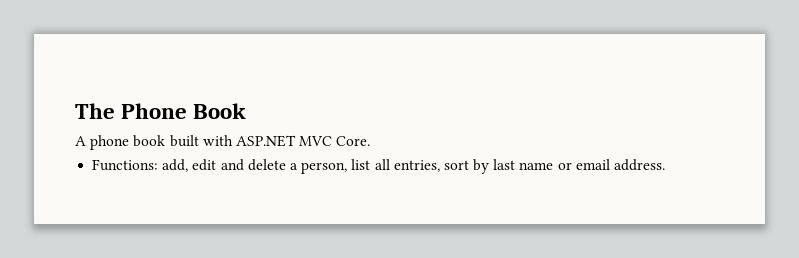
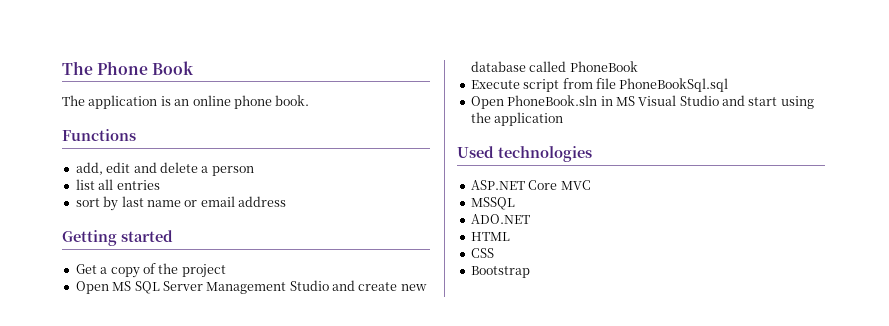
- A phone book built with ASP.NET MVC Core.
- Functions: add, edit and delete a person, list all entries, sort by last name or email address.
+ The application is an online phone book.
+ Functions
+ add, edit and delete a person
+ list all entries
+ sort by last name or email address
+ Getting started
+ Get a copy of the project
+ Open MS SQL Server Management Studio and create new database called PhoneBook
+ Execute script from file PhoneBookSql.sql
+ Open PhoneBook.sln in MS Visual Studio and start using the application
+ Used technologies
+ ASP.NET Core MVC
+ MSSQL
+ ADO.NET
+ HTML
+ CSS
+ Bootstrap

